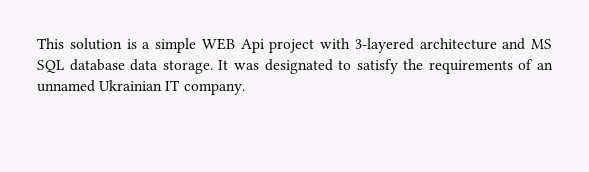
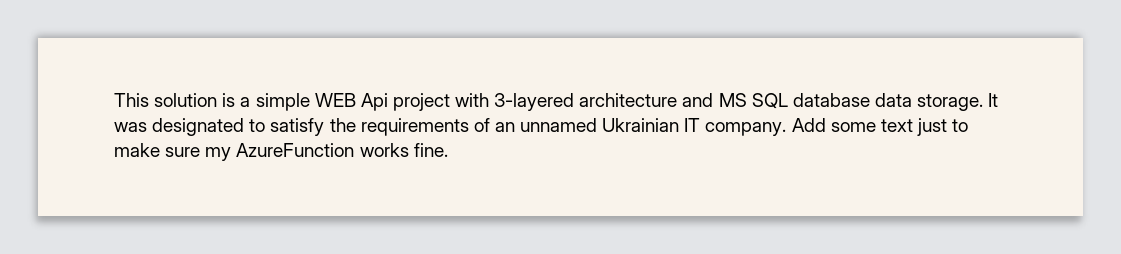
+ Add some text just to make sure my AzureFunction works fine.

